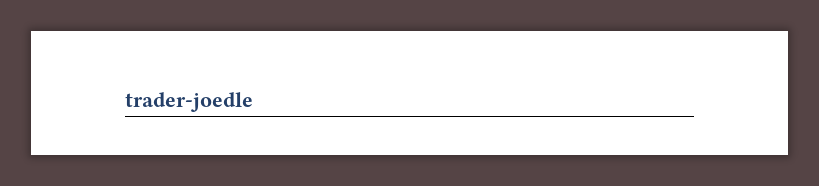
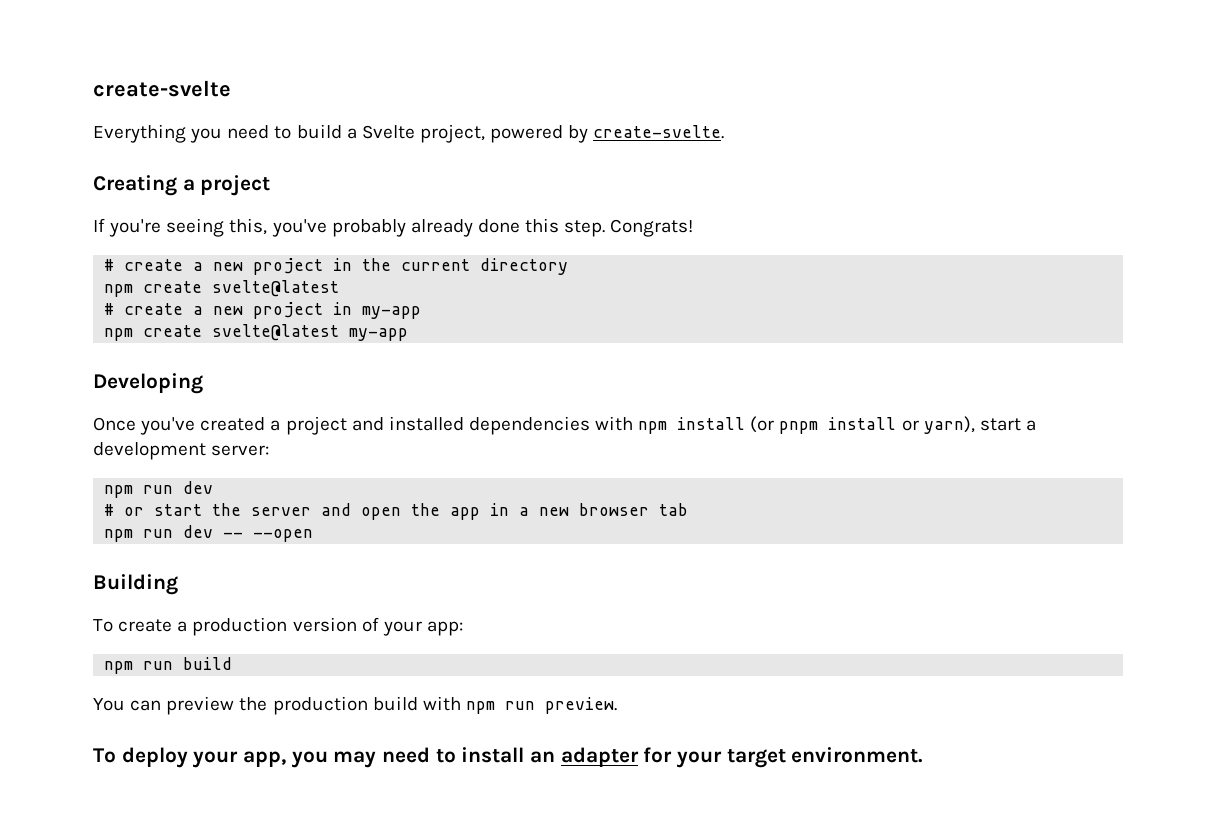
- trader-joedle
+ create-svelte
+ Everything you need to build a Svelte project, powered by create-svelte.
+ Creating a project
+ If you're seeing this, you've probably already done this step. Congrats!
+ # create a new project in the current directory
+ npm create svelte@latest
+ # create a new project in my-app
+ npm create svelte@latest my-app
+ Developing
+ Once you've created a project and installed dependencies with npm install (or pnpm install or yarn), start a development server:
+ npm run dev
+ # or start the server and open the app in a new browser tab
+ npm run dev -- --open
+ Building
+ To create a production version of your app:
+ npm run build
+ You can preview the production build with npm run preview.
+ To deploy your app, you may need to install an adapter for your target environment.

